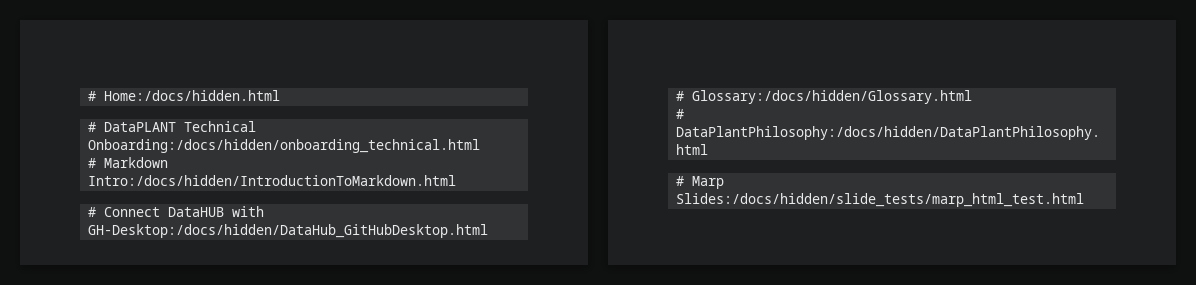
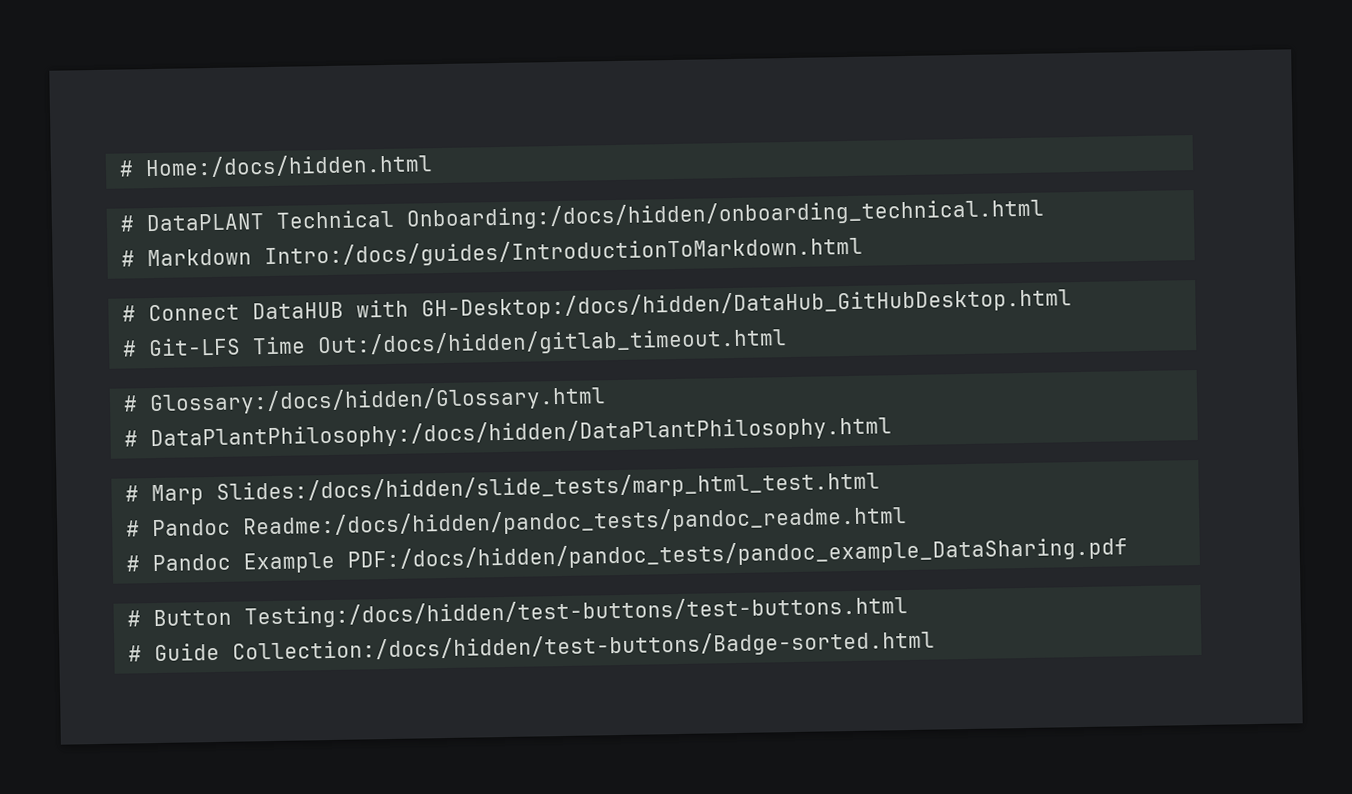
- # Markdown Intro:/docs/hidden/IntroductionToMarkdown.html
+ # Markdown Intro:/docs/guides/IntroductionToMarkdown.html
+ # Git-LFS Time Out:/docs/hidden/gitlab_timeout.html
+ # Pandoc Readme:/docs/hidden/pandoc_tests/pandoc_readme.html
+ # Pandoc Example PDF:/docs/hidden/pandoc_tests/pandoc_example_DataSharing.pdf
+ # Button Testing:/docs/hidden/test-buttons/test-buttons.html
+ # Guide Collection:/docs/hidden/test-buttons/Badge-sorted.html

